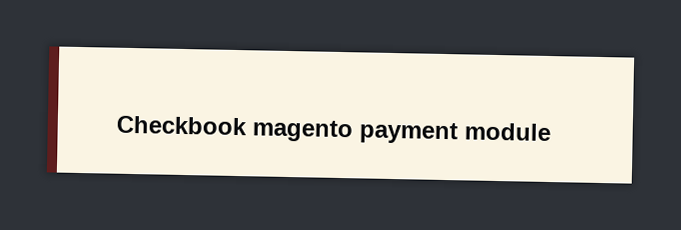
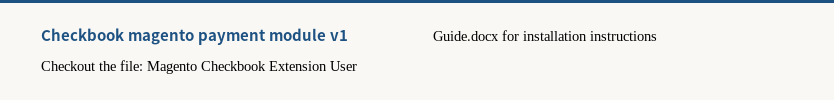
- Checkbook magento payment module
+ Checkbook magento payment module v1
+ Checkout the file: Magento Checkbook Extension User Guide.docx for installation instructions

